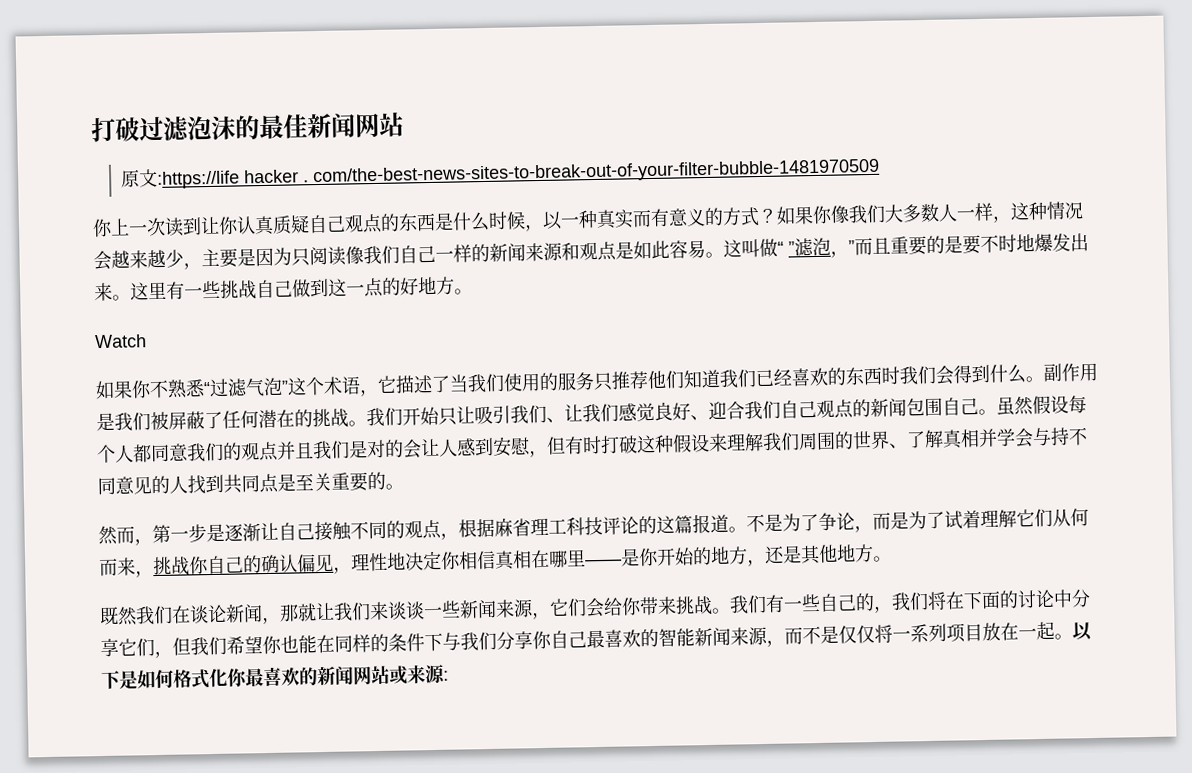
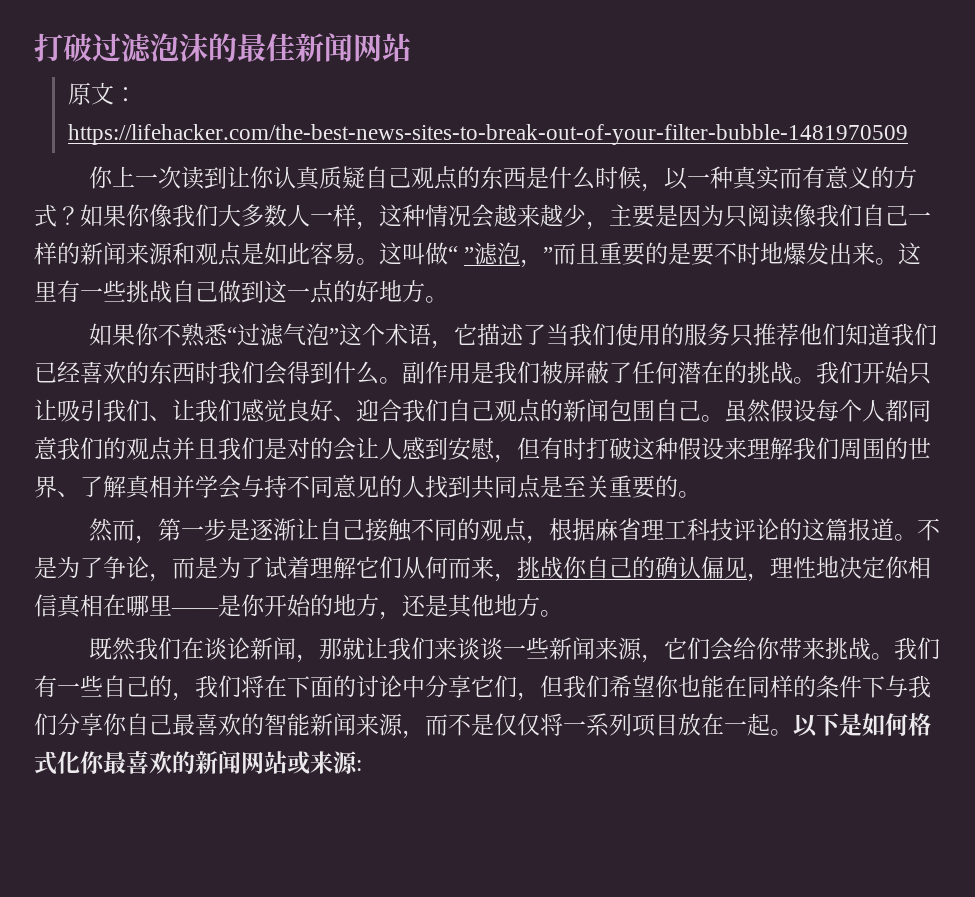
- 原文:https://life hacker . com/the-best-news-sites-to-break-out-of-your-filter-bubble-1481970509
+ 原文：https://lifehacker.com/the-best-news-sites-to-break-out-of-your-filter-bubble-1481970509
- Watch

